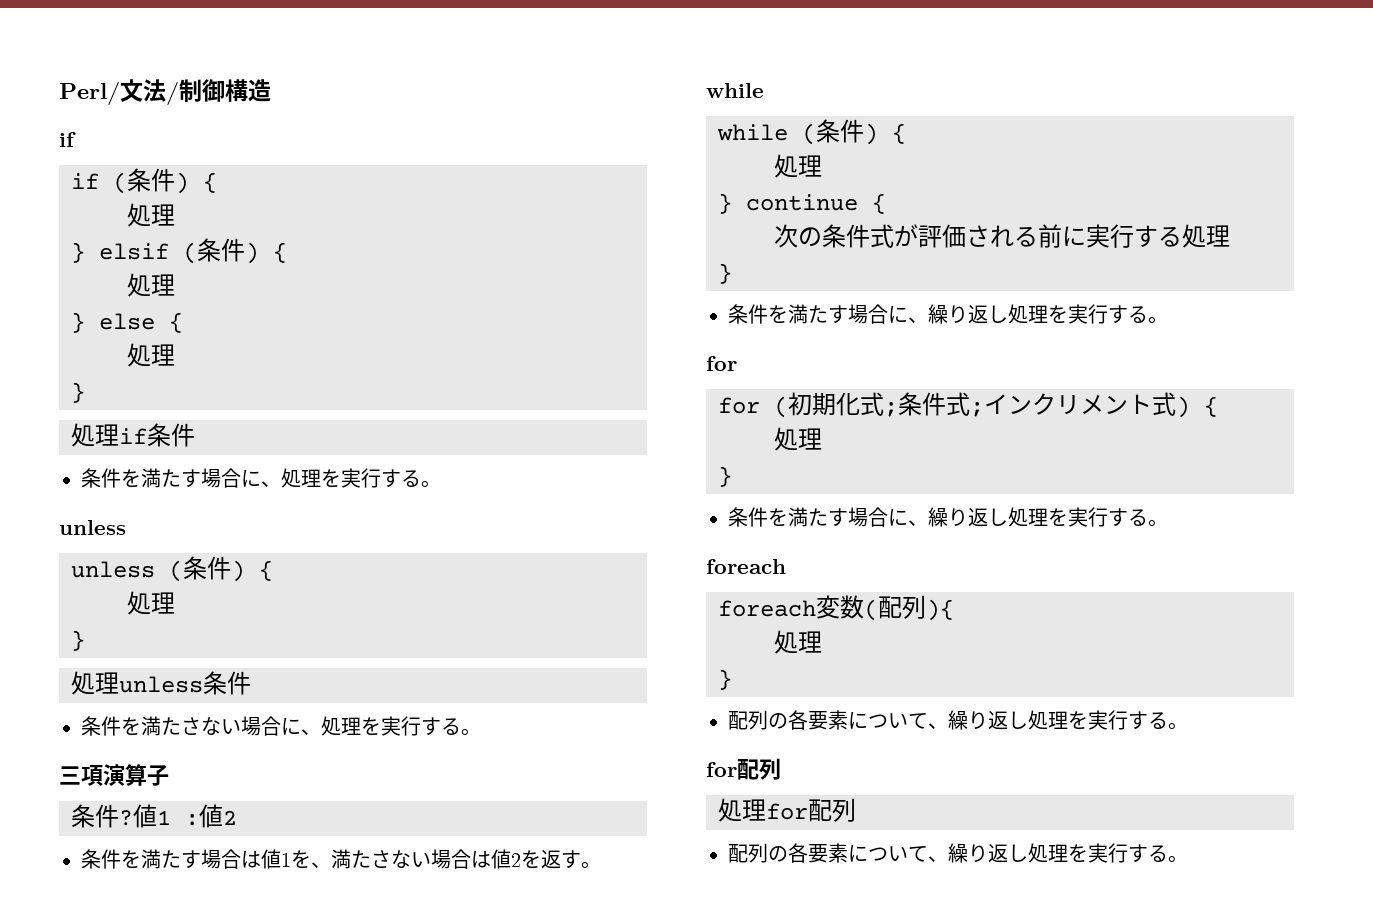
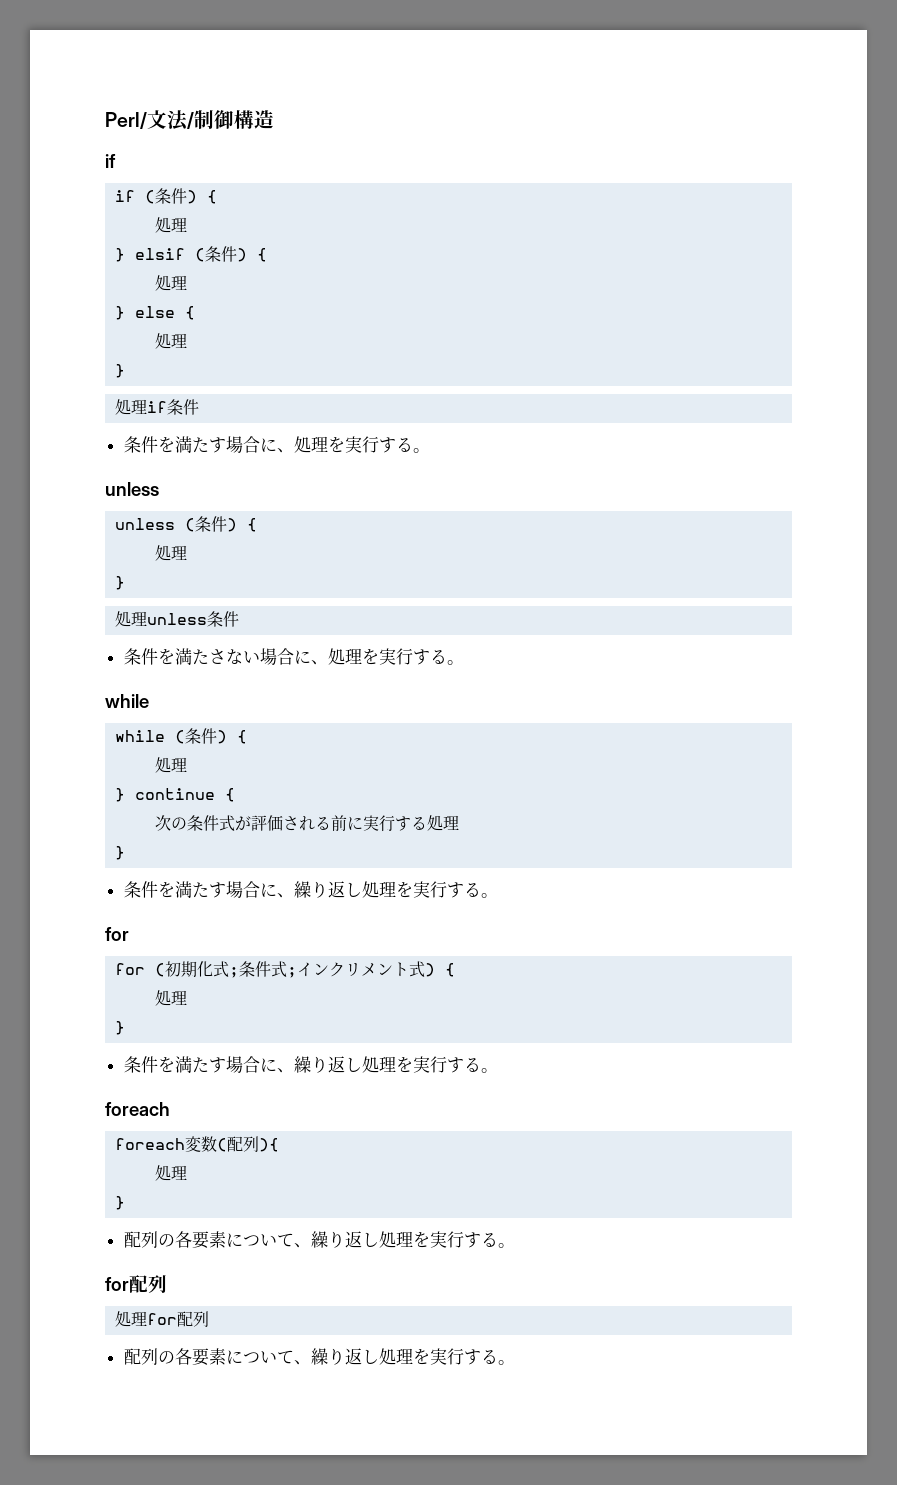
- 三項演算子
- 条件?値1 :値2
- 条件を満たす場合は値1を、満たさない場合は値2を返す。

